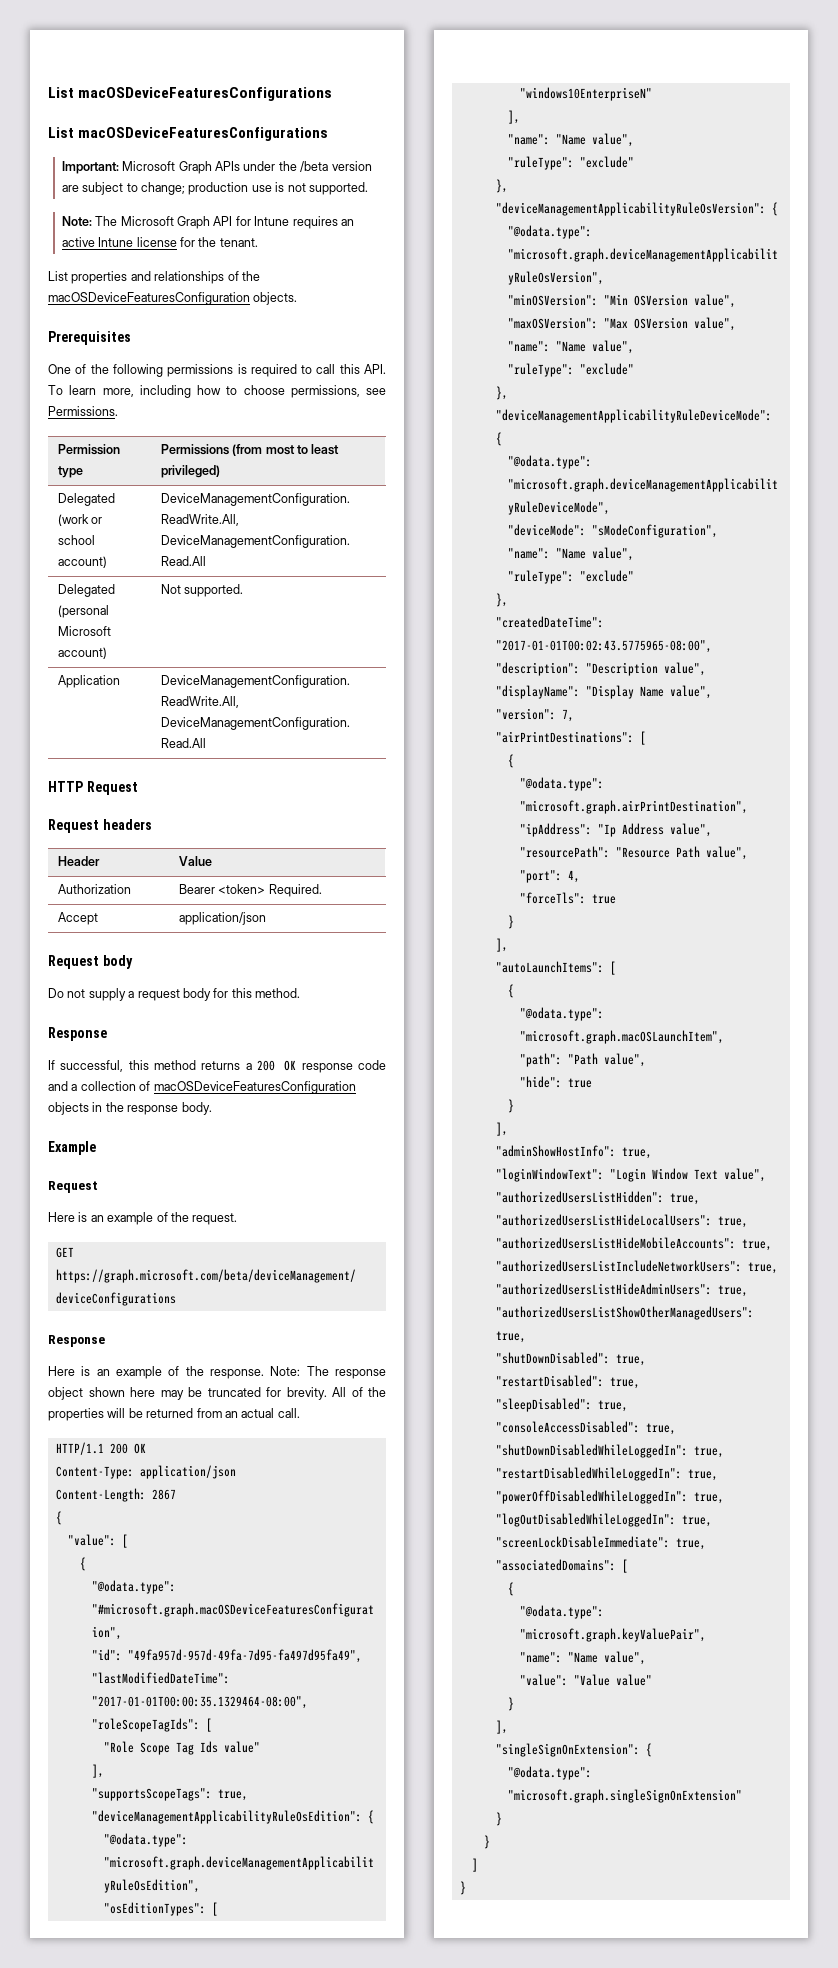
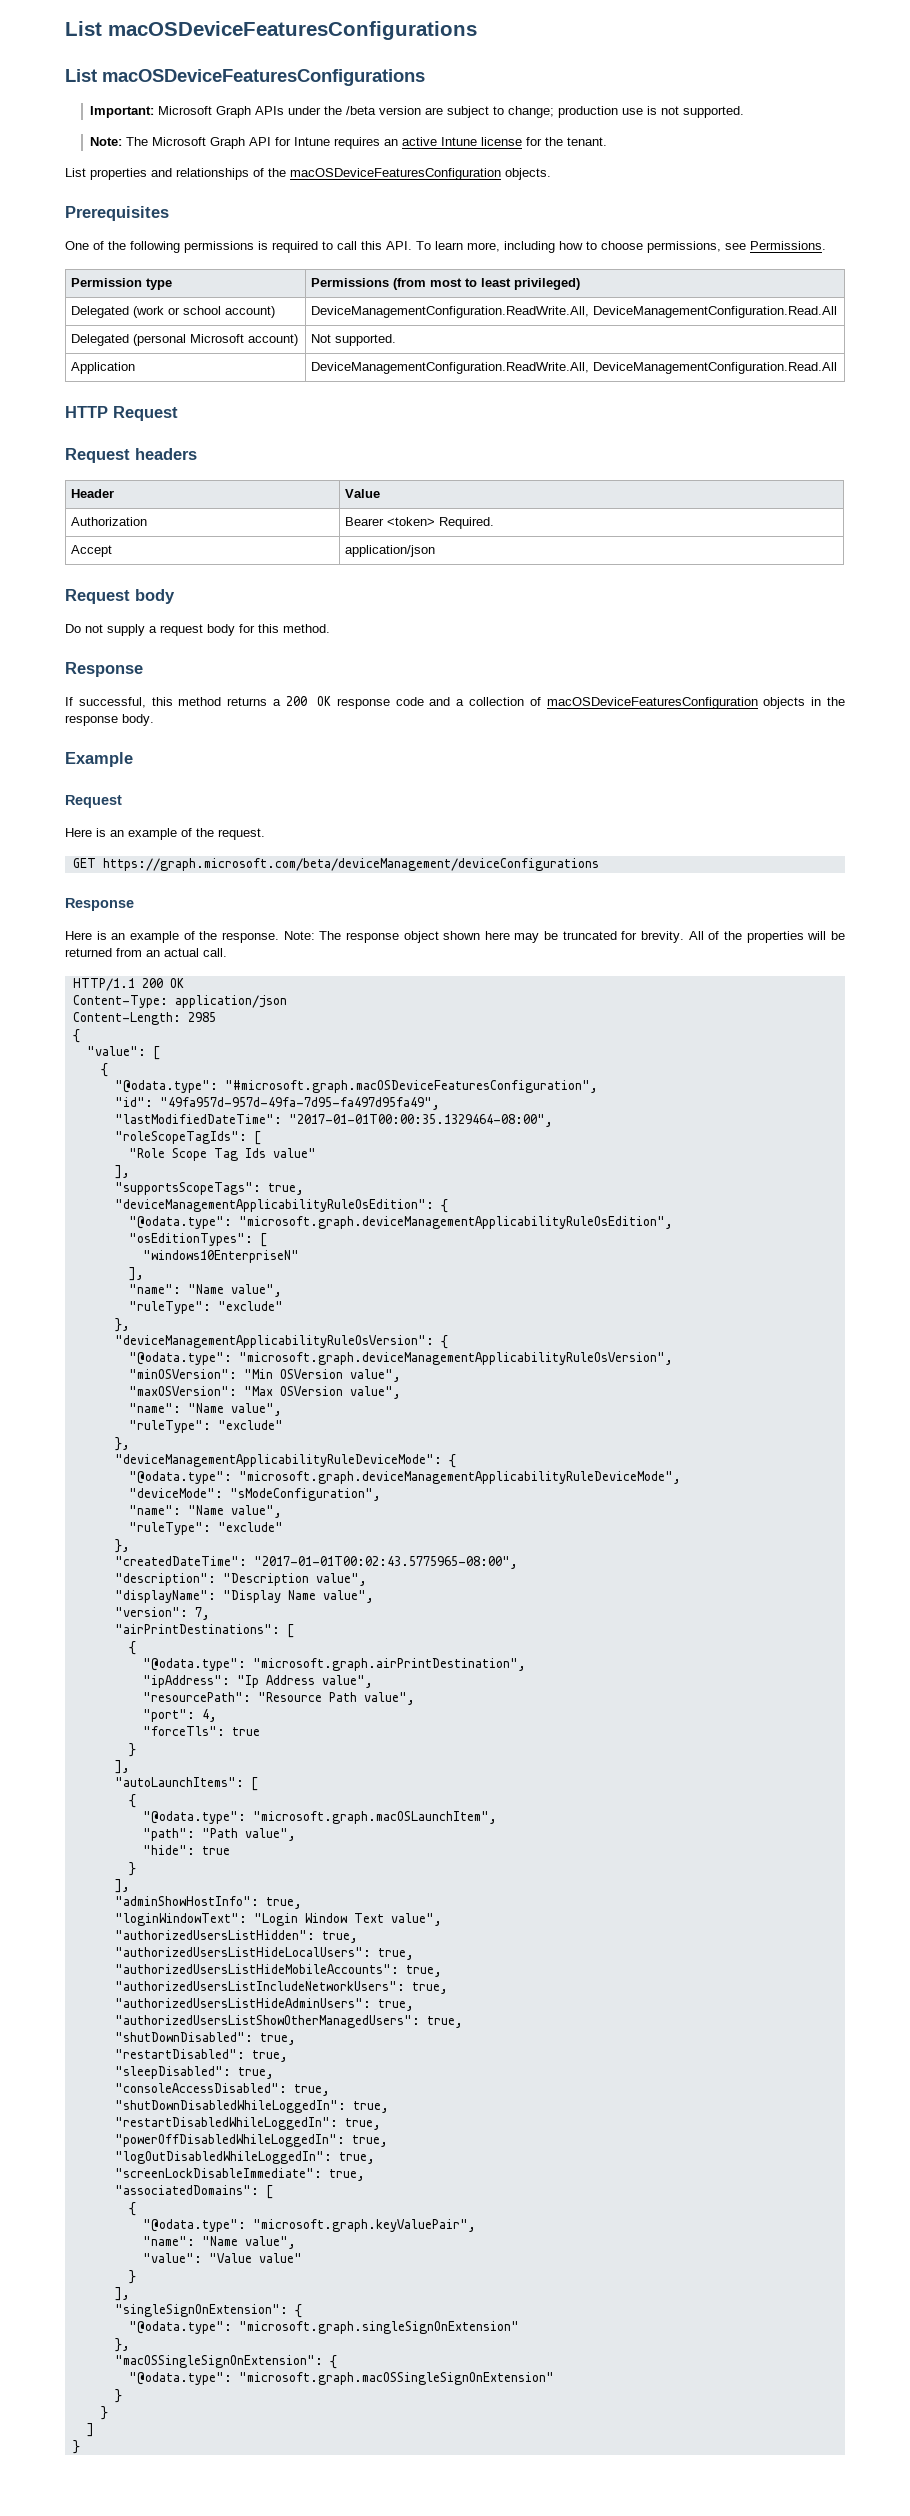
- Content-Length: 2867
+ Content-Length: 2985
  "@odata.type": "microsoft.graph.singleSignOnExtension"
+ },
+ "macOSSingleSignOnExtension": {
+ "@odata.type": "microsoft.graph.macOSSingleSignOnExtension"

